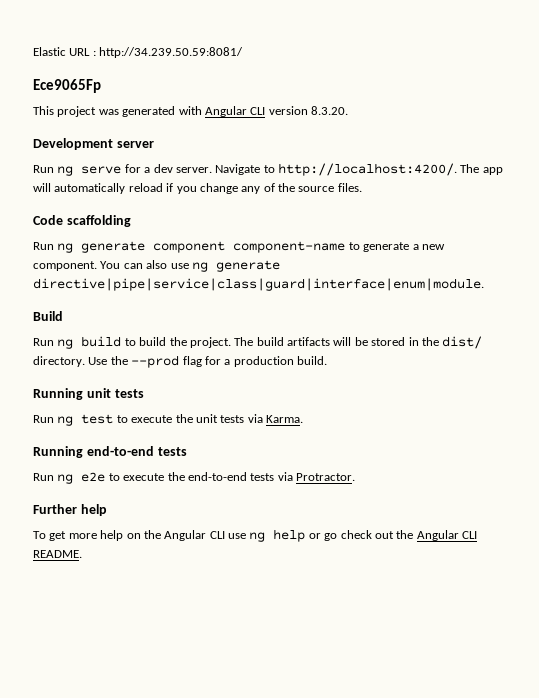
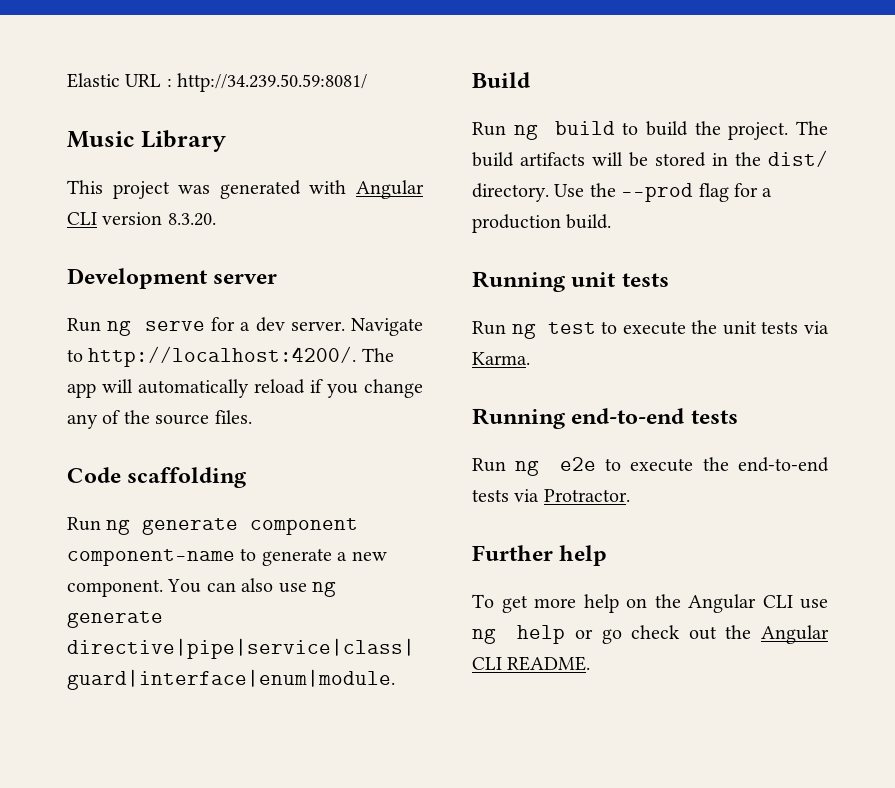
- Ece9065Fp
+ Music Library

